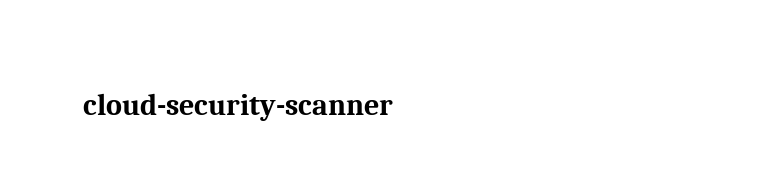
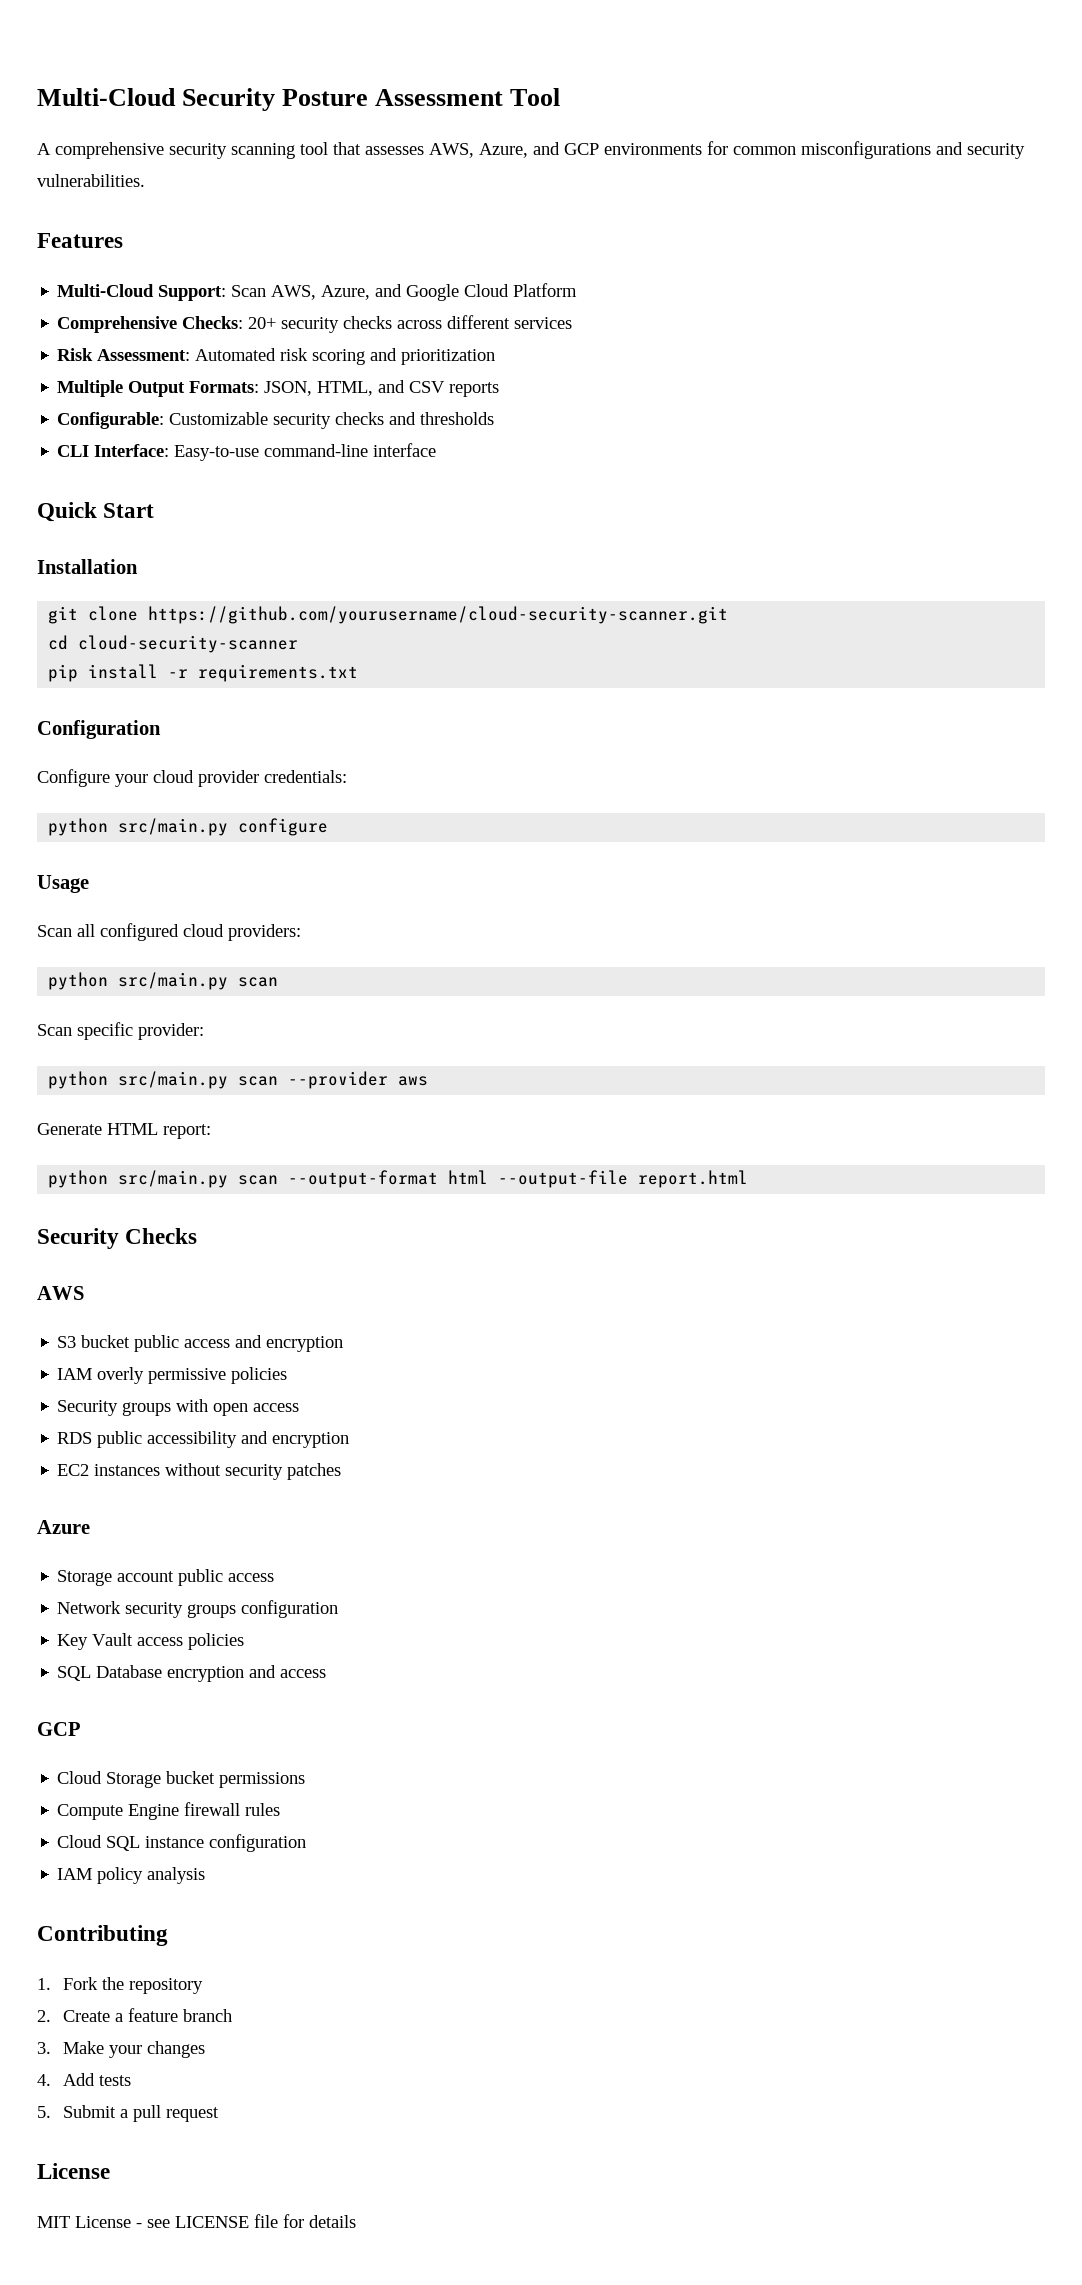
- cloud-security-scanner
+ Multi-Cloud Security Posture Assessment Tool
+ A comprehensive security scanning tool that assesses AWS, Azure, and GCP environments for common misconfigurations and security vulnerabilities.
+ Features
+ Multi-Cloud Support: Scan AWS, Azure, and Google Cloud Platform
+ Comprehensive Checks: 20+ security checks across different services
+ Risk Assessment: Automated risk scoring and prioritization
+ Multiple Output Formats: JSON, HTML, and CSV reports
+ Configurable: Customizable security checks and thresholds
+ CLI Interface: Easy-to-use command-line interface
+ Quick Start
+ Installation
+ git clone https://github.com/yourusername/cloud-security-scanner.git
+ cd cloud-security-scanner
+ pip install -r requirements.txt
+ Configuration
+ Configure your cloud provider credentials:
+ python src/main.py configure
+ Usage
+ Scan all configured cloud providers:
+ python src/main.py scan
+ Scan specific provider:
+ python src/main.py scan --provider aws
+ Generate HTML report:
+ python src/main.py scan --output-format html --output-file report.html
+ Security Checks
+ AWS
+ S3 bucket public access and encryption
+ IAM overly permissive policies
+ Security groups with open access
+ RDS public accessibility and encryption
+ EC2 instances without security patches
+ Azure
+ Storage account public access
+ Network security groups configuration
+ Key Vault access policies
+ SQL Database encryption and access
+ GCP
+ Cloud Storage bucket permissions
+ Compute Engine firewall rules
+ Cloud SQL instance configuration
+ IAM policy analysis
+ Contributing
+ 1. Fork the repository
+ 2. Create a feature branch
+ 3. Make your changes
+ 4. Add tests
+ 5. Submit a pull request
+ License
+ MIT License - see LICENSE file for details

